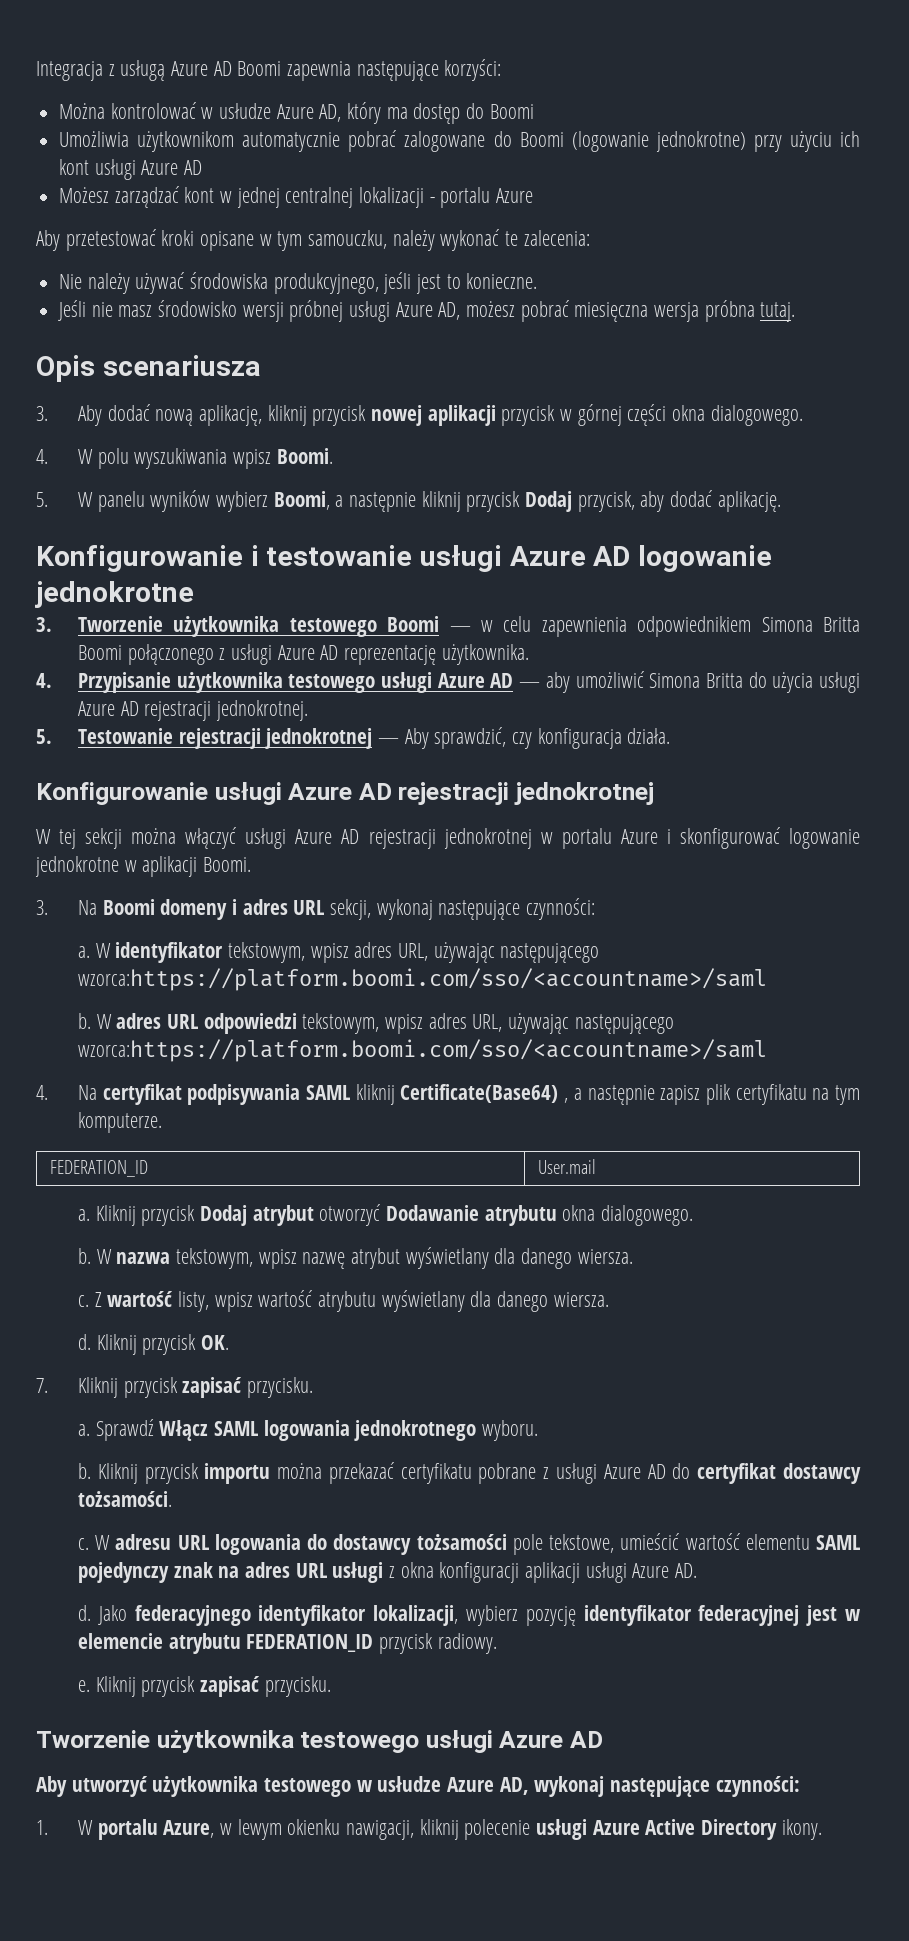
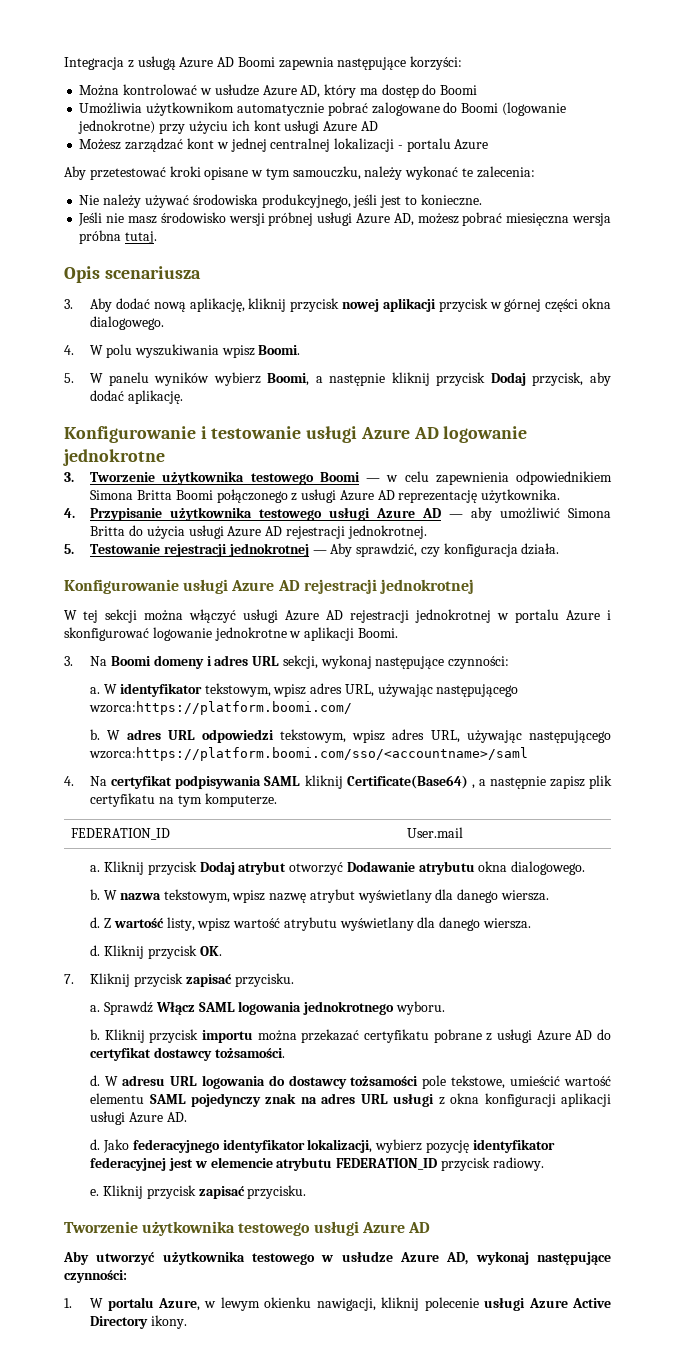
- W identyfikator tekstowym, wpisz adres URL, używając następującego wzorca:https://platform.boomi.com/sso/<accountname>/saml
+ W identyfikator tekstowym, wpisz adres URL, używając następującego wzorca:https://platform.boomi.com/
  W nazwa tekstowym, wpisz nazwę atrybut wyświetlany dla danego wiersza.
- c.
+ d.
  Kliknij przycisk importu można przekazać certyfikatu pobrane z usługi Azure AD do certyfikat dostawcy tożsamości.
- c.
+ d.

